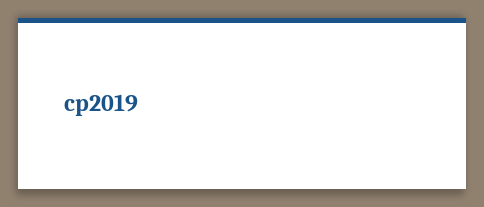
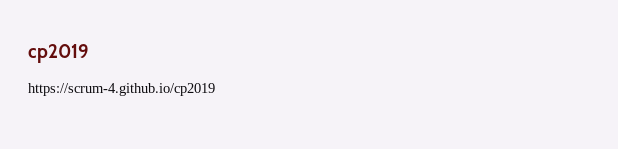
+ https://scrum-4.github.io/cp2019

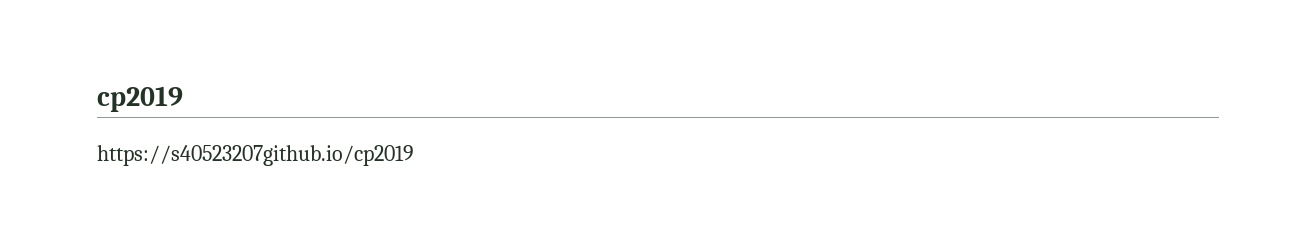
- https://scrum-4.github.io/cp2019
+ https://s40523207github.io/cp2019

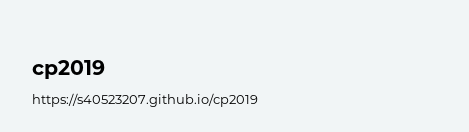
- https://s40523207github.io/cp2019
+ https://s40523207.github.io/cp2019

